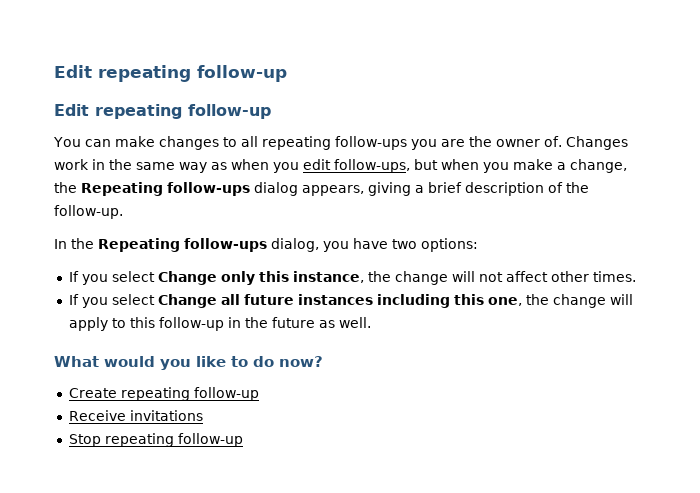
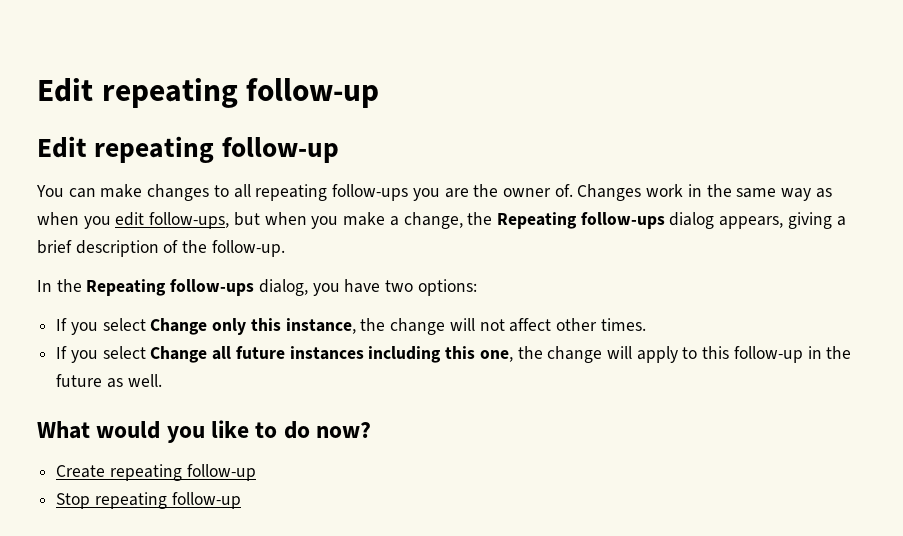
- Receive invitations

